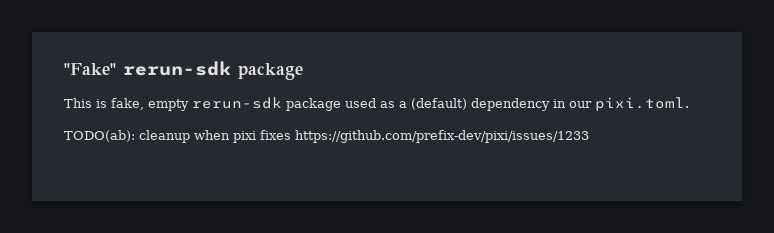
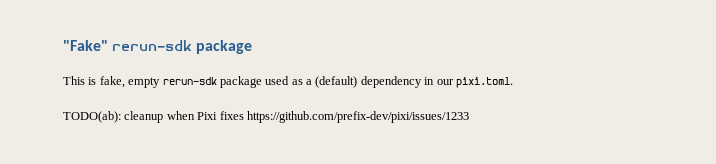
- TODO(ab): cleanup when pixi fixes https://github.com/prefix-dev/pixi/issues/1233
+ TODO(ab): cleanup when Pixi fixes https://github.com/prefix-dev/pixi/issues/1233

